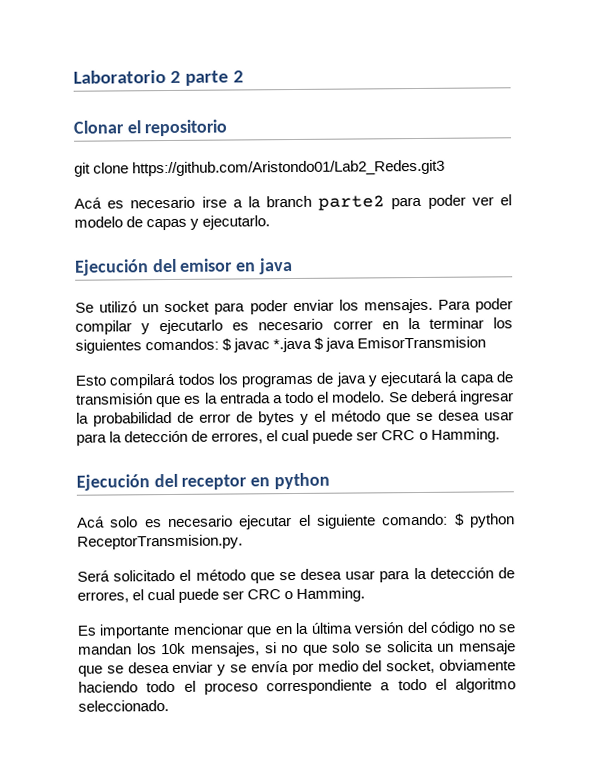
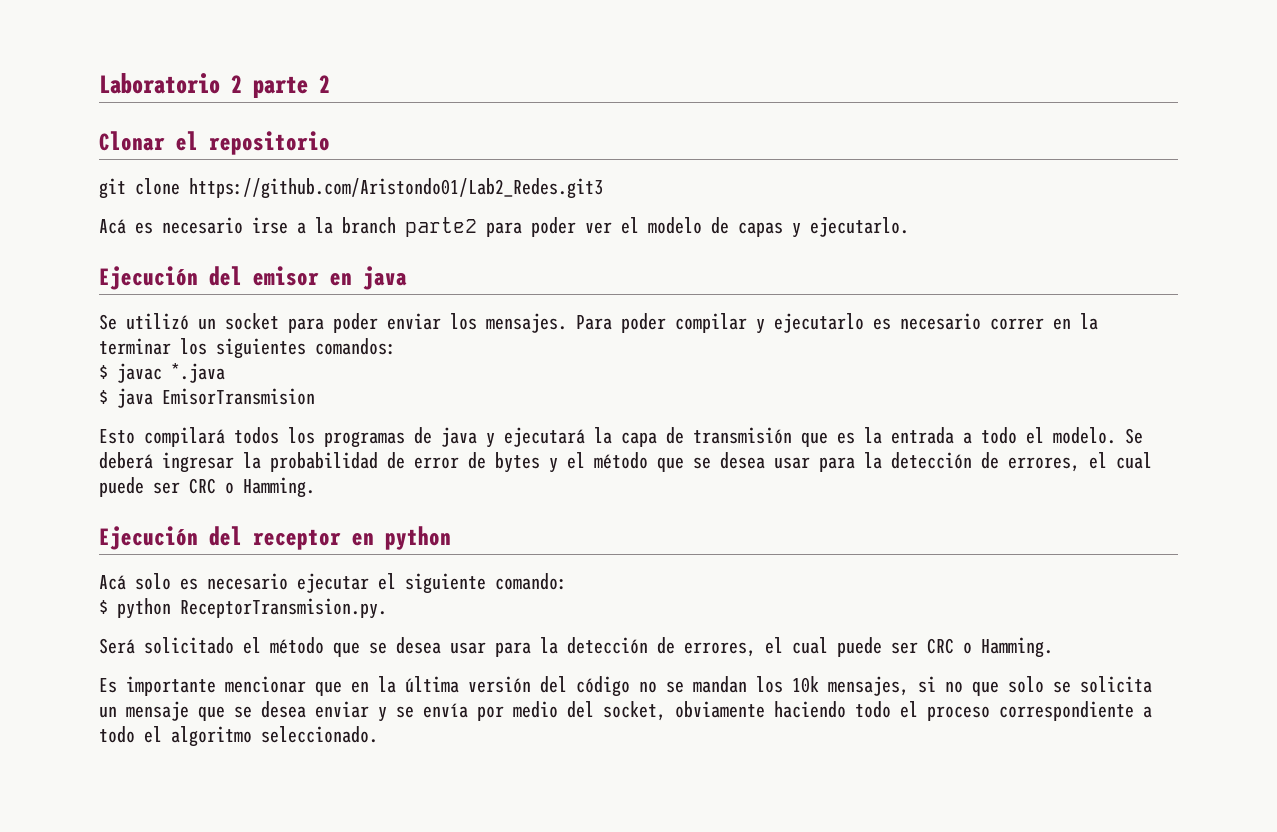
- Para poder compilar y ejecutarlo es necesario correr en la terminar los siguientes comandos: $ javac *.java $ java EmisorTransmision
+ Para poder compilar y ejecutarlo es necesario correr en la terminar los siguientes comandos:
+ $ javac *.java
+ $ java EmisorTransmision
- Acá solo es necesario ejecutar el siguiente comando: $ python ReceptorTransmision.py.
+ Acá solo es necesario ejecutar el siguiente comando:
+ $ python ReceptorTransmision.py.

